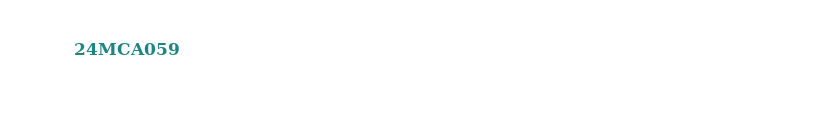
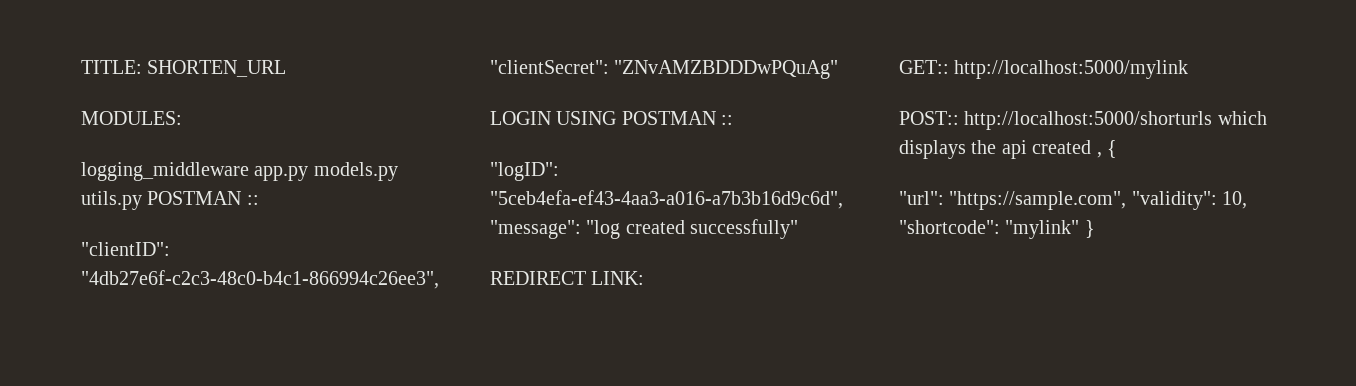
- 24MCA059
+ TITLE: SHORTEN_URL
+ MODULES:
+ logging_middleware app.py models.py utils.py POSTMAN ::
+ "clientID": "4db27e6f-c2c3-48c0-b4c1-866994c26ee3", "clientSecret": "ZNvAMZBDDDwPQuAg"
+ LOGIN USING POSTMAN ::
+ "logID": "5ceb4efa-ef43-4aa3-a016-a7b3b16d9c6d", "message": "log created successfully"
+ REDIRECT LINK:
+ GET:: http://localhost:5000/mylink
+ POST:: http://localhost:5000/shorturls which displays the api created , {
+ "url": "https://sample.com", "validity": 10, "shortcode": "mylink" }

